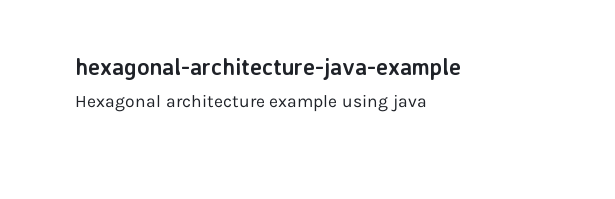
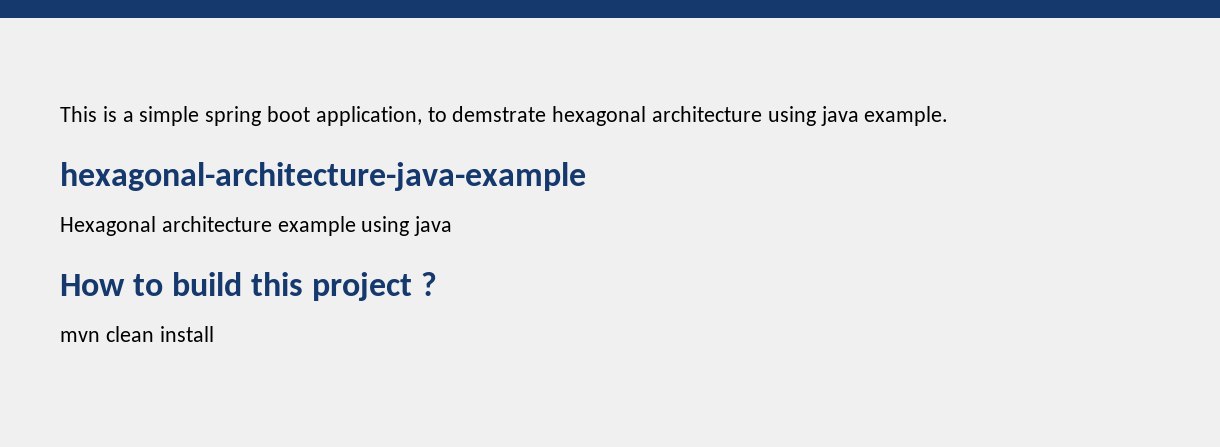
+ This is a simple spring boot application, to demstrate hexagonal architecture using java example.
+ How to build this project ?
+ mvn clean install

